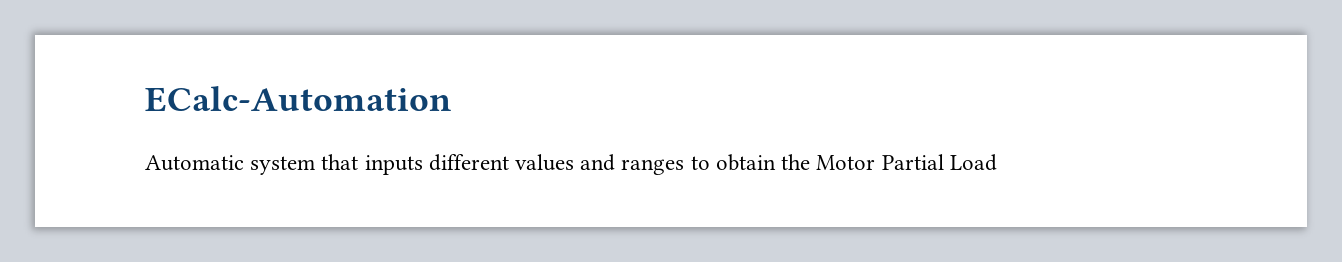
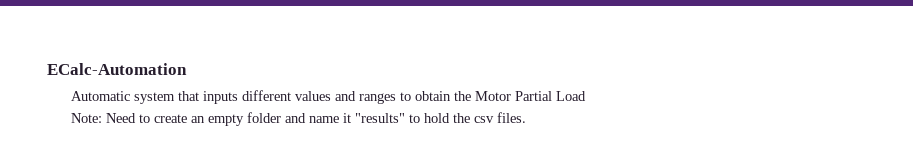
+ Note: Need to create an empty folder and name it "results" to hold the csv files.

